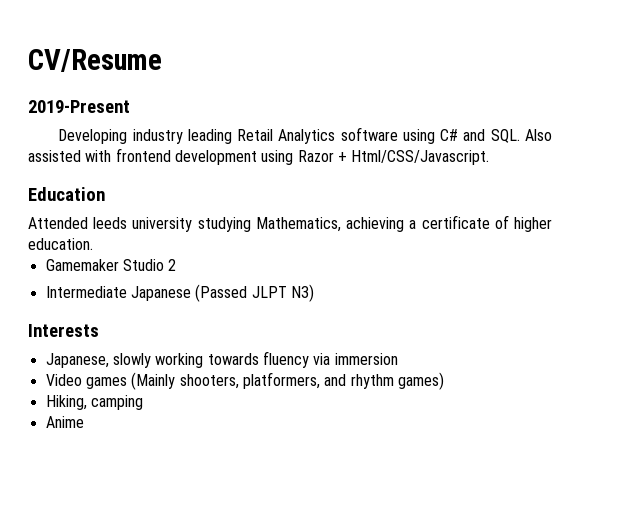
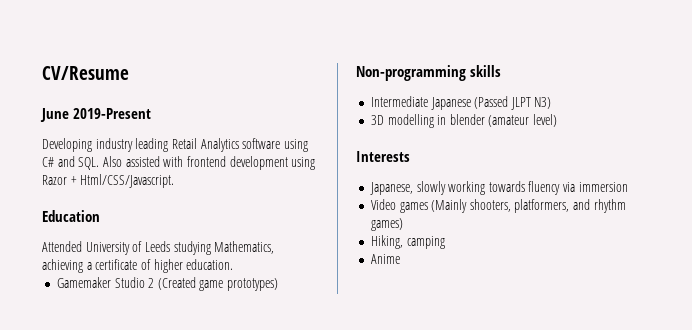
- 2019-Present
+ June 2019-Present
- Attended leeds university studying Mathematics, achieving a certificate of higher education.
+ Attended University of Leeds studying Mathematics, achieving a certificate of higher education.
- Gamemaker Studio 2
+ Gamemaker Studio 2 (Created game prototypes)
+ Non-programming skills
+ 3D modelling in blender (amateur level)

